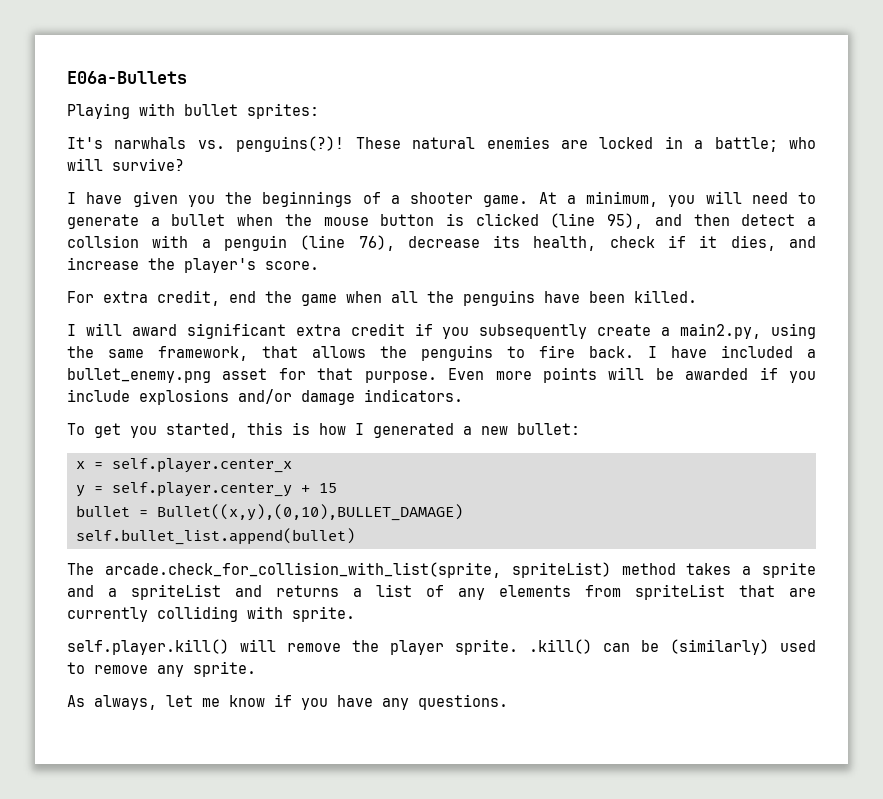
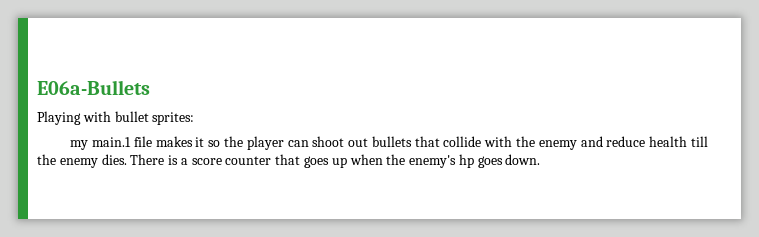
- It's narwhals vs. penguins(?)! These natural enemies are locked in a battle; who will survive?
- I have given you the beginnings of a shooter game. At a minimum, you will need to generate a bullet when the mouse button is clicked (line 95), and then detect a collsion with a penguin (line 76), decrease its health, check if it dies, and increase the player's score.
- For extra credit, end the game when all the penguins have been killed.
- I will award significant extra credit if you subsequently create a main2.py, using the same framework, that allows the penguins to fire back. I have included a bullet_enemy.png asset for that purpose. Even more points will be awarded if you include explosions and/or damage indicators.
- To get you started, this is how I generated a new bullet:
- x = self.player.center_x
- y = self.player.center_y + 15
- bullet = Bullet((x,y),(0,10),BULLET_DAMAGE)
- self.bullet_list.append(bullet)
- The arcade.check_for_collision_with_list(sprite, spriteList) method takes a sprite and a spriteList and returns a list of any elements from spriteList that are currently colliding with sprite.
- self.player.kill() will remove the player sprite. .kill() can be (similarly) used to remove any sprite.
- As always, let me know if you have any questions.
+ my main.1 file makes it so the player can shoot out bullets that collide with the enemy and reduce health till the enemy dies. There is a score counter that goes up when the enemy's hp goes down.

